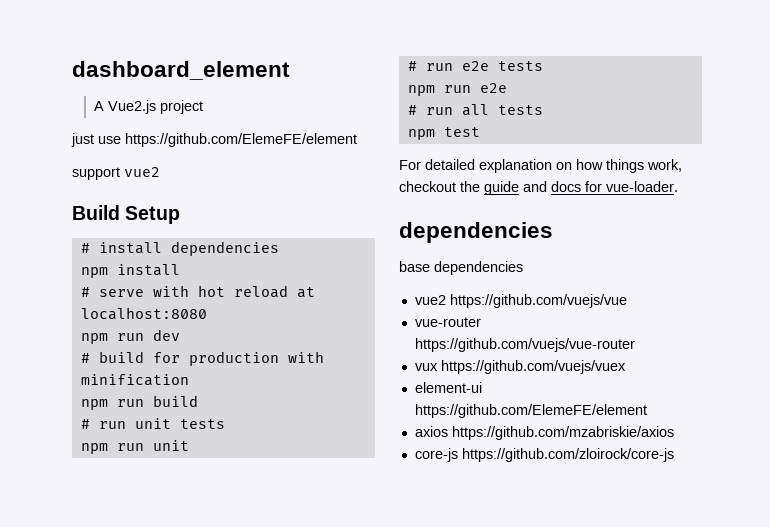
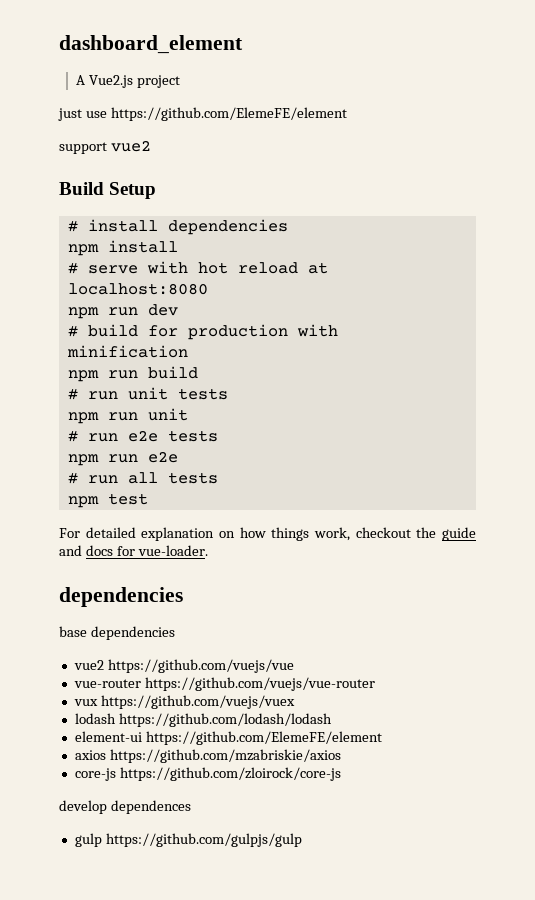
+ lodash https://github.com/lodash/lodash
+ develop dependences
+ gulp https://github.com/gulpjs/gulp

